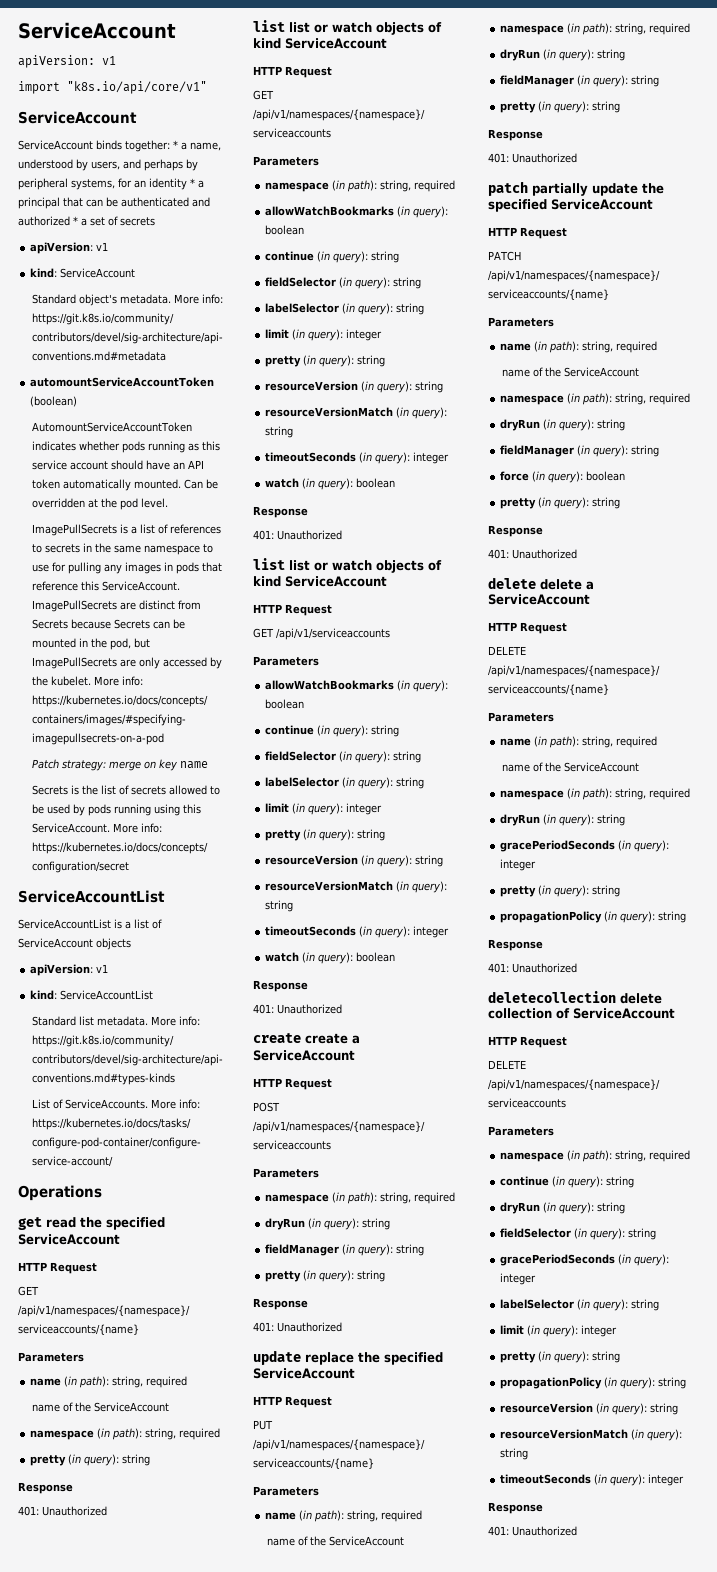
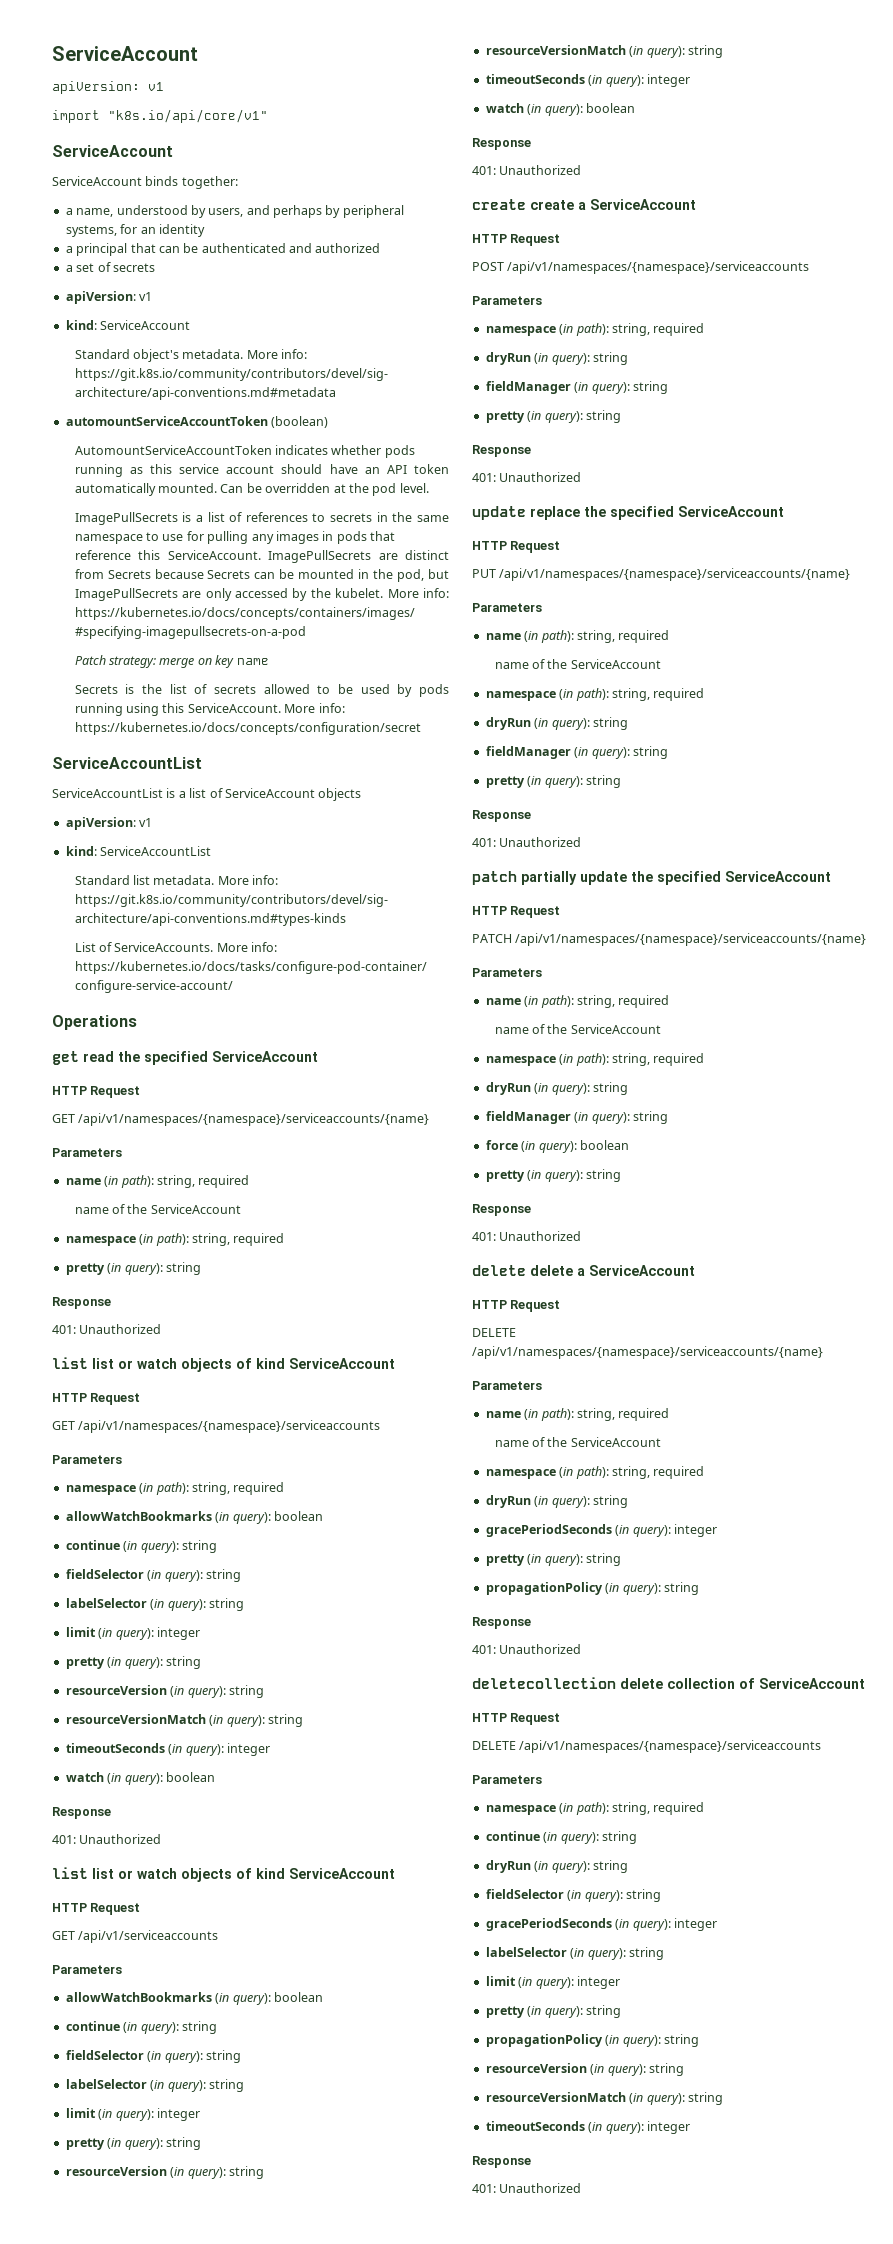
- ServiceAccount binds together: * a name, understood by users, and perhaps by peripheral systems, for an identity * a principal that can be authenticated and authorized * a set of secrets
+ ServiceAccount binds together:
+ a name, understood by users, and perhaps by peripheral systems, for an identity
+ a principal that can be authenticated and authorized
+ a set of secrets

